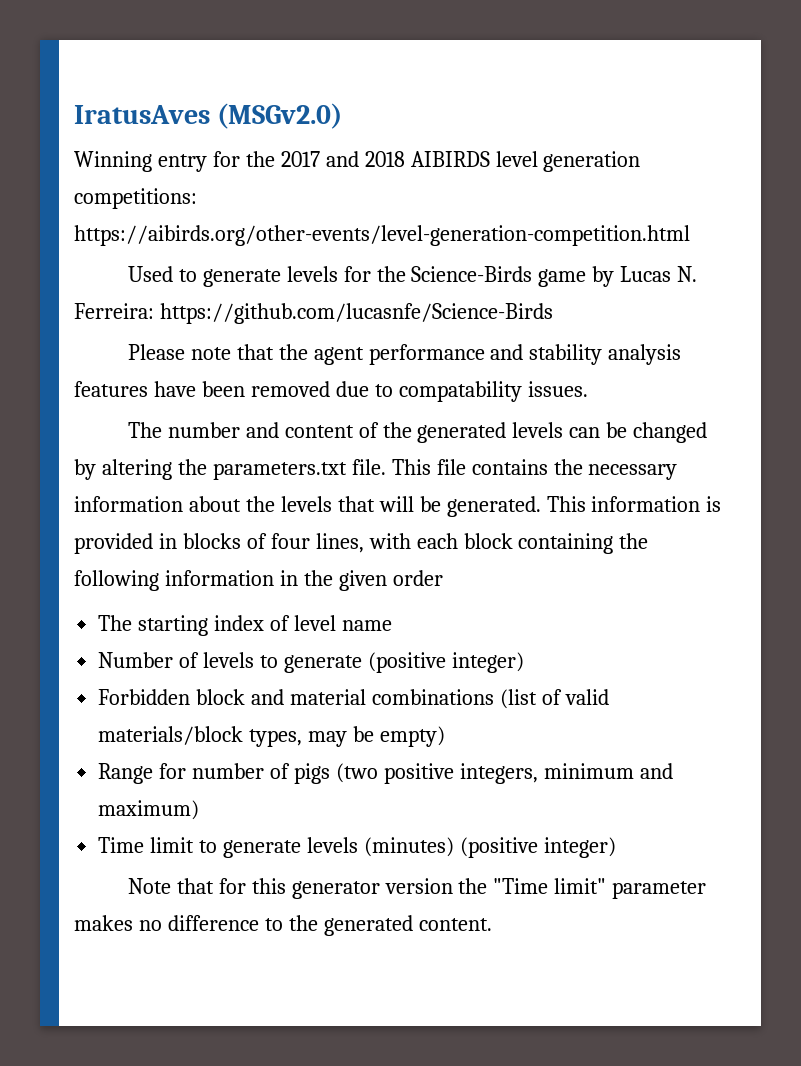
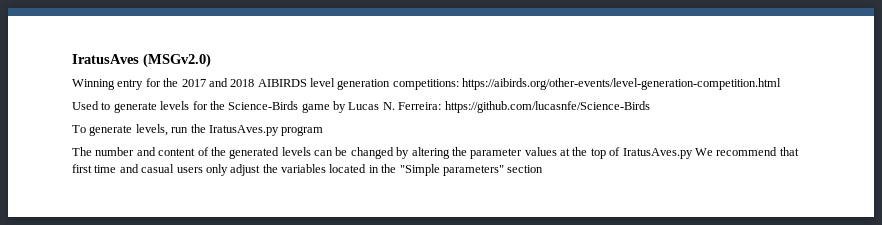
- Please note that the agent performance and stability analysis features have been removed due to compatability issues.
+ To generate levels, run the IratusAves.py program
- The number and content of the generated levels can be changed by altering the parameters.txt file. This file contains the necessary information about the levels that will be generated. This information is provided in blocks of four lines, with each block containing the following information in the given order
- The starting index of level name
- Number of levels to generate (positive integer)
- Forbidden block and material combinations (list of valid materials/block types, may be empty)
- Range for number of pigs (two positive integers, minimum and maximum)
- Time limit to generate levels (minutes) (positive integer)
- Note that for this generator version the "Time limit" parameter makes no difference to the generated content.
+ The number and content of the generated levels can be changed by altering the parameter values at the top of IratusAves.py We recommend that first time and casual users only adjust the variables located in the "Simple parameters" section

